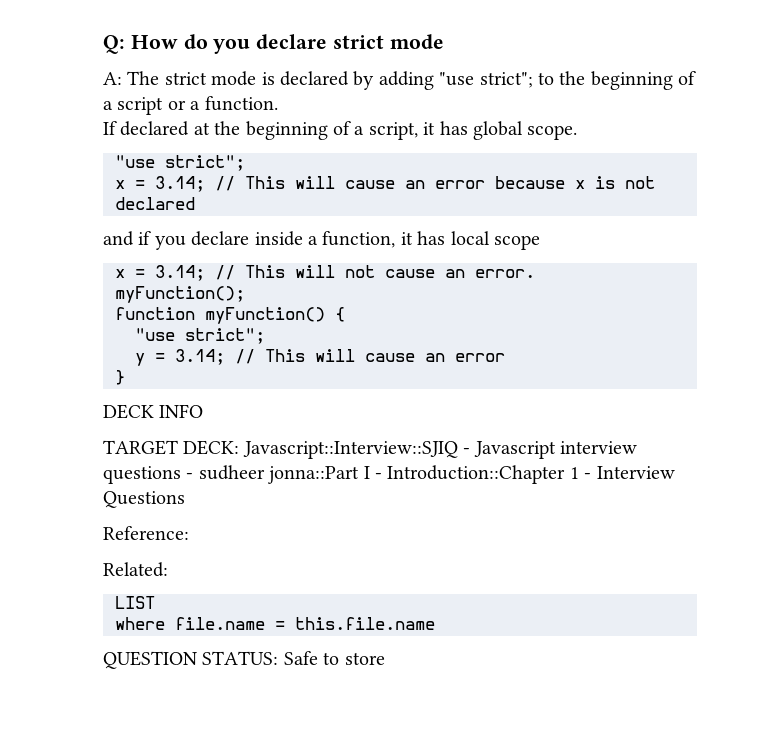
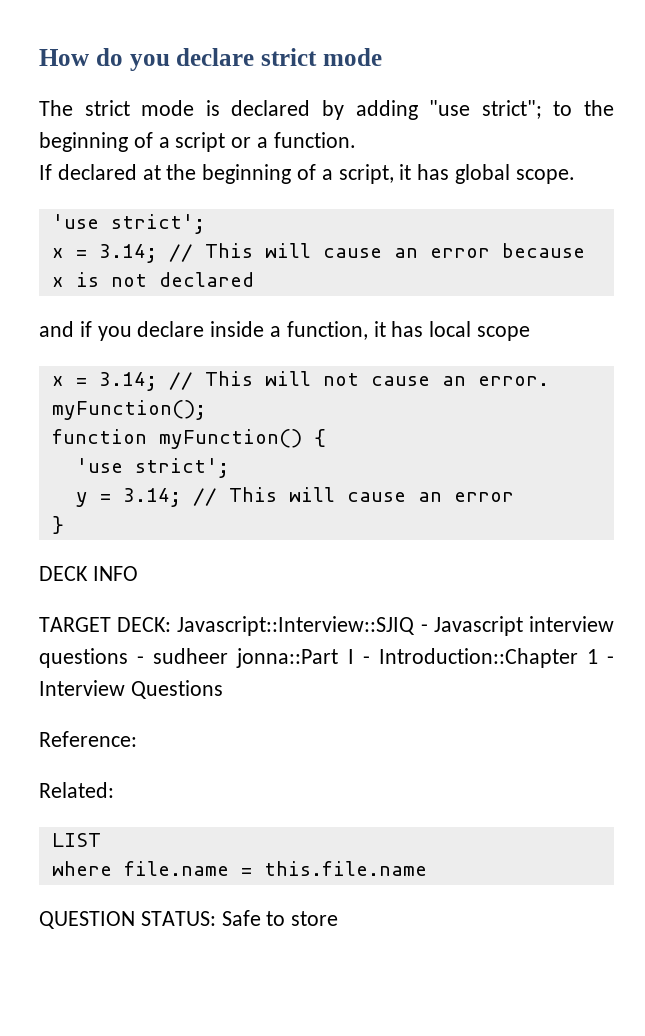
- Q: How do you declare strict mode
+ How do you declare strict mode
- A: The strict mode is declared by adding "use strict"; to the beginning of a script or a function.
+ The strict mode is declared by adding "use strict"; to the beginning of a script or a function.
  If declared at the beginning of a script, it has global scope.
- "use strict";
+ 'use strict';
  function myFunction() {
- "use strict";
+ 'use strict';

